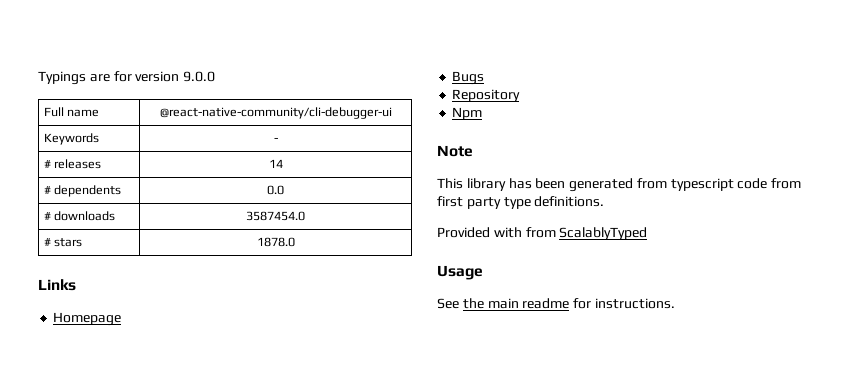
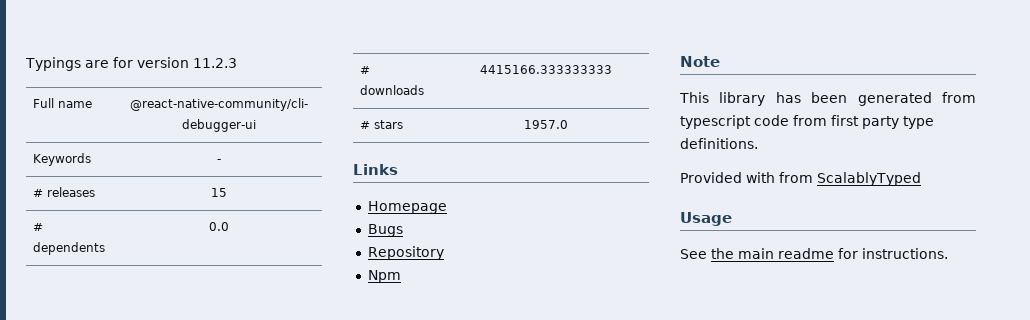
- Typings are for version 9.0.0
+ Typings are for version 11.2.3
- # releases | 14
+ # releases | 15
- # downloads | 3587454.0
+ # downloads | 4415166.333333333
- # stars | 1878.0
+ # stars | 1957.0

